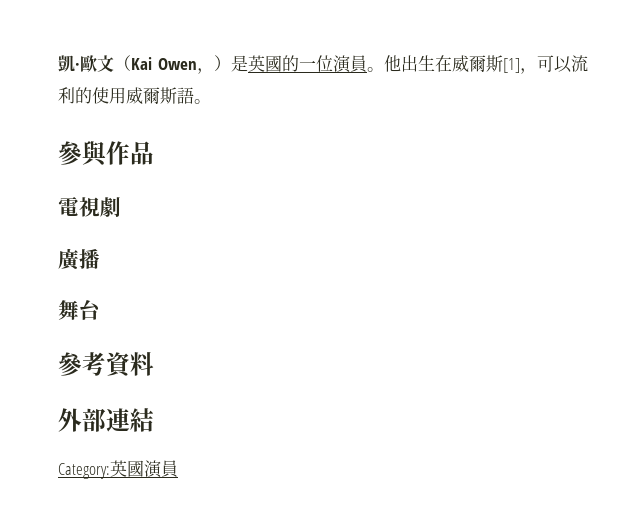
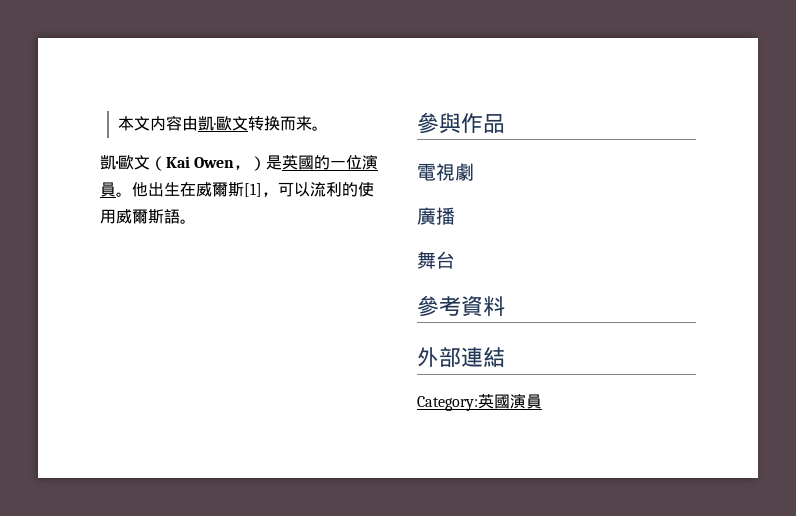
+ 本文内容由凱·歐文转换而来。

